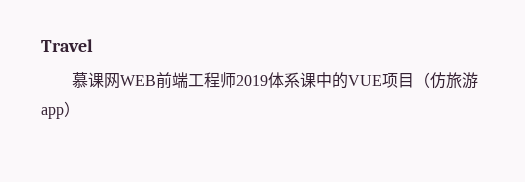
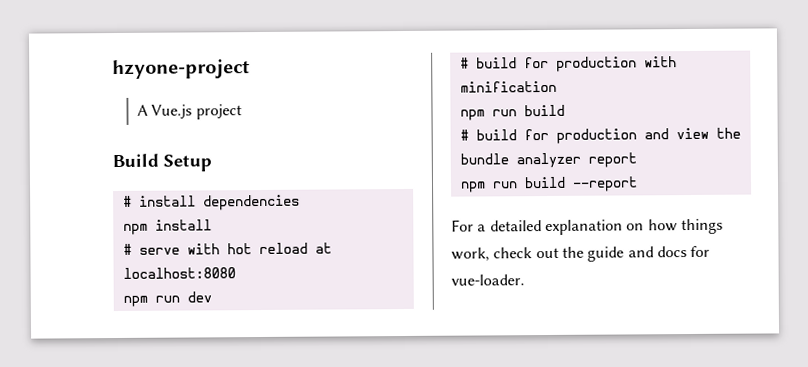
- Travel
- 慕课网WEB前端工程师2019体系课中的VUE项目（仿旅游app）
+ hzyone-project
+ A Vue.js project
+ Build Setup
+ # install dependencies
+ npm install
+ # serve with hot reload at localhost:8080
+ npm run dev
+ # build for production with minification
+ npm run build
+ # build for production and view the bundle analyzer report
+ npm run build --report
+ For a detailed explanation on how things work, check out the guide and docs for vue-loader.

